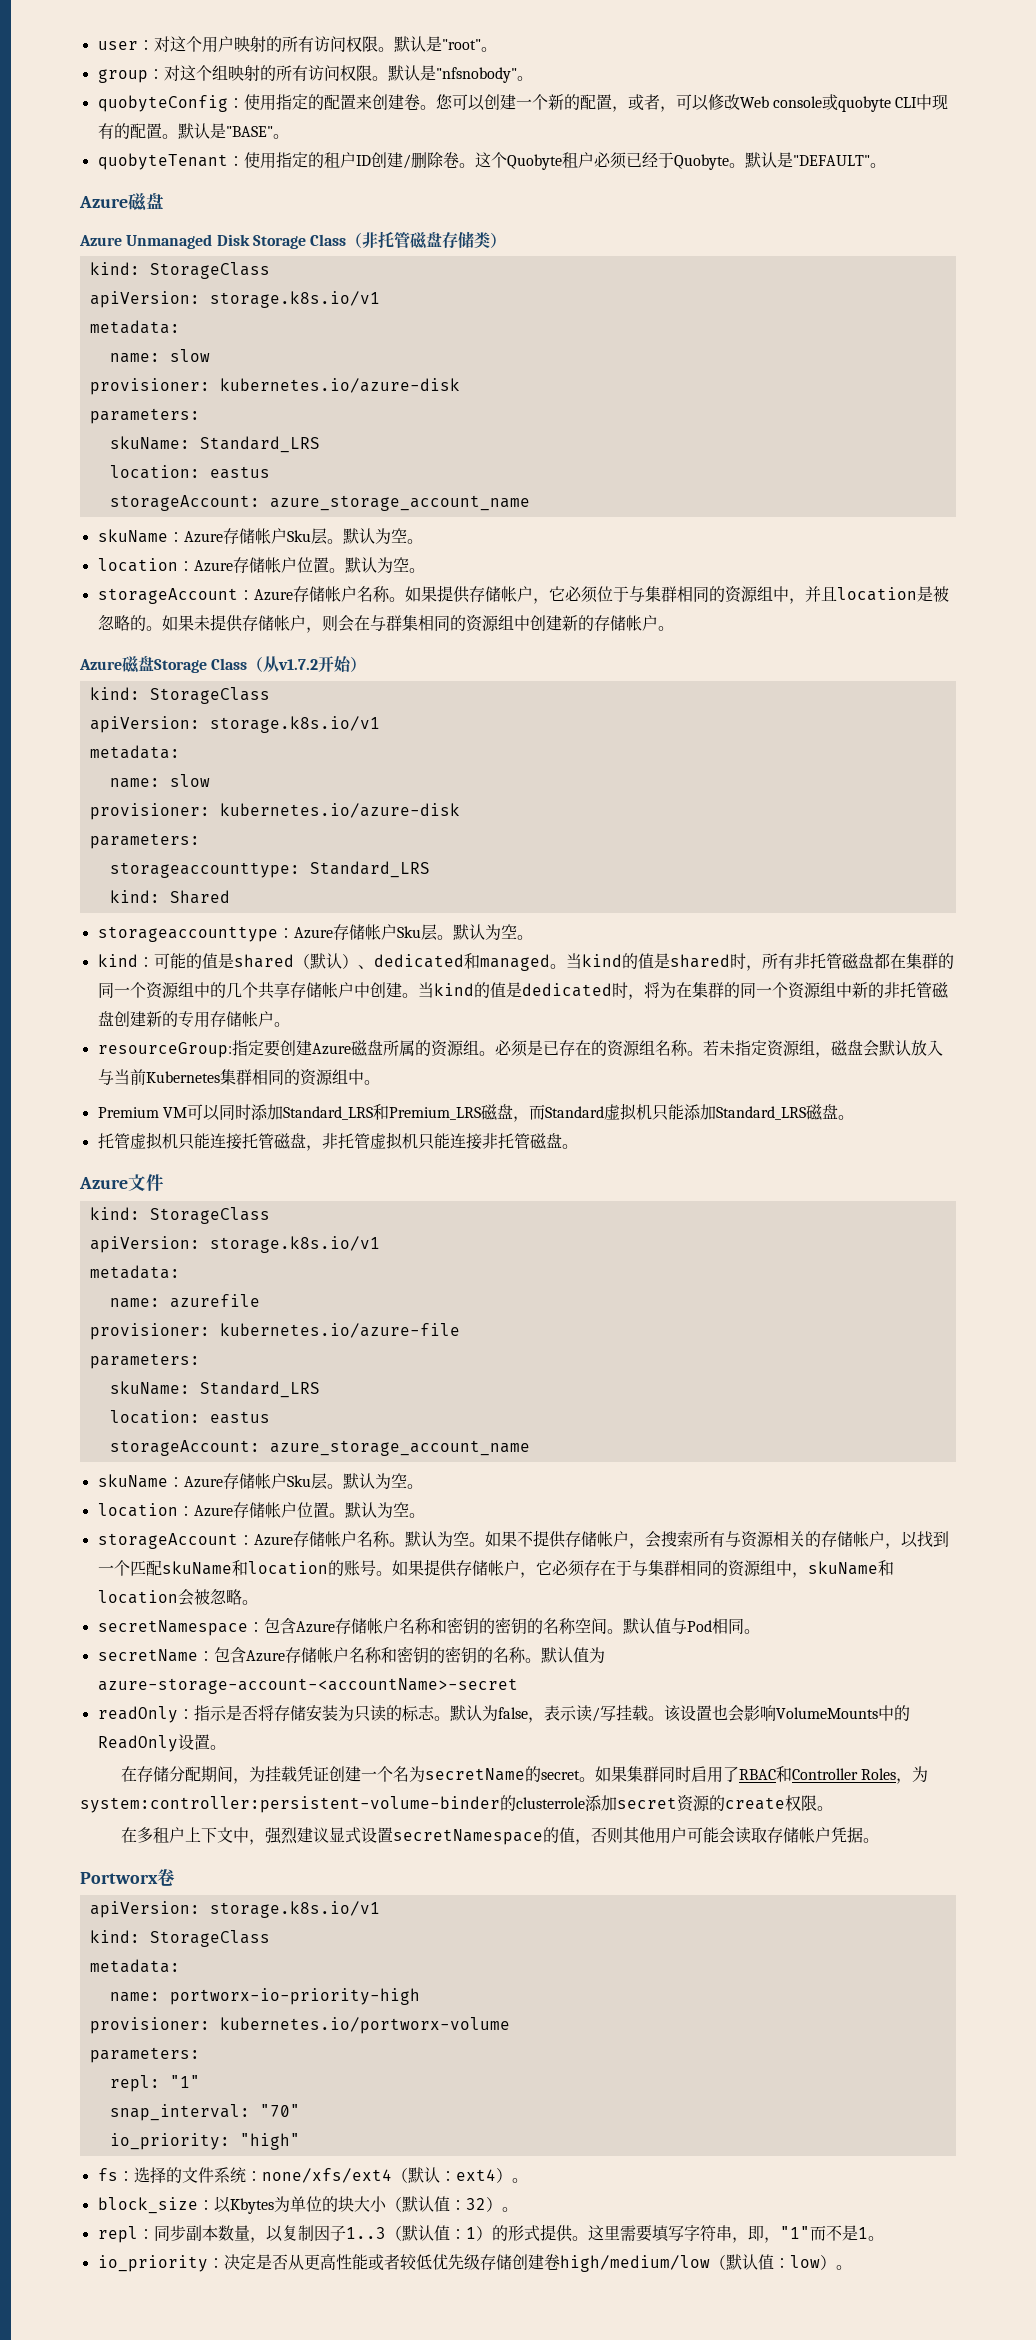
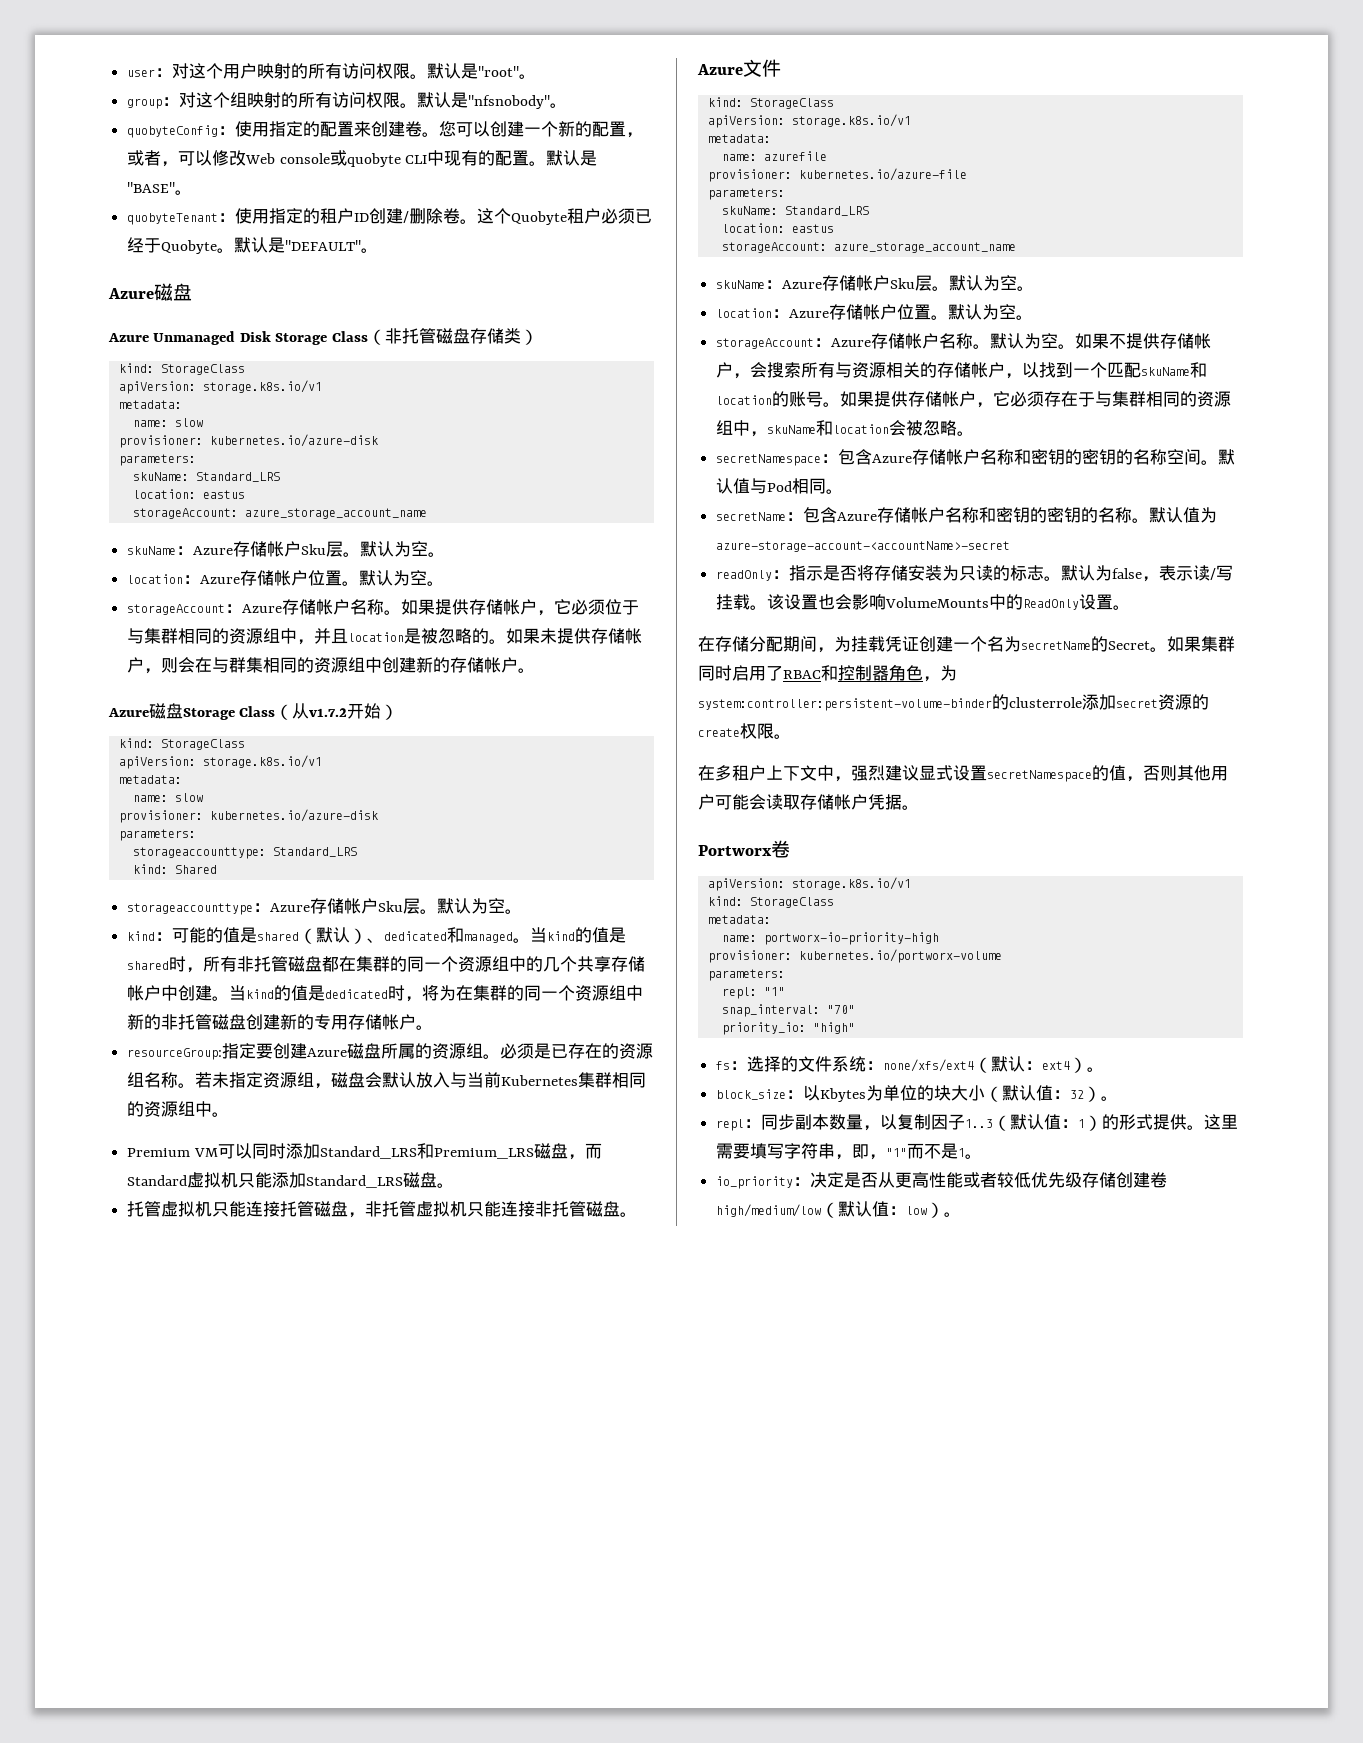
- 在存储分配期间，为挂载凭证创建一个名为secretName的secret。
+ 在存储分配期间，为挂载凭证创建一个名为secretName的Secret。
- 如果集群同时启用了RBAC和Controller Roles，为system:controller:persistent-volume-binder的clusterrole添加secret资源的create权限。
+ 如果集群同时启用了RBAC和控制器角色，为system:controller:persistent-volume-binder的clusterrole添加secret资源的create权限。
- io_priority: "high"
+ priority_io: "high"

